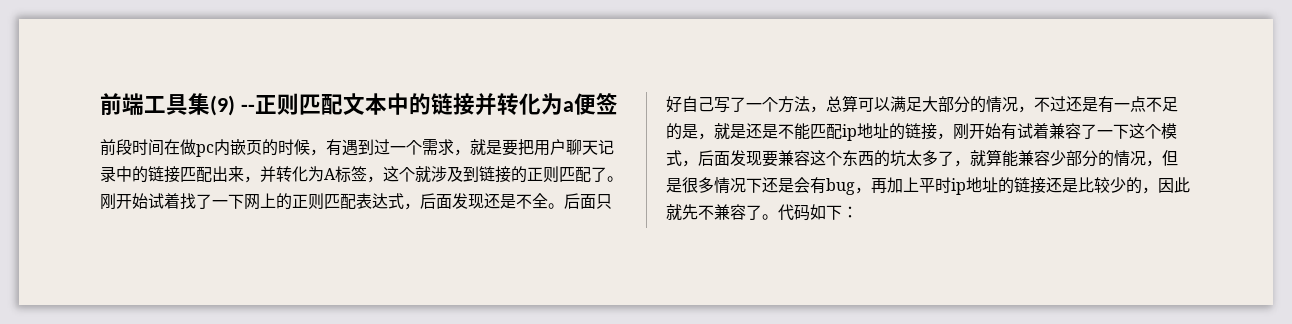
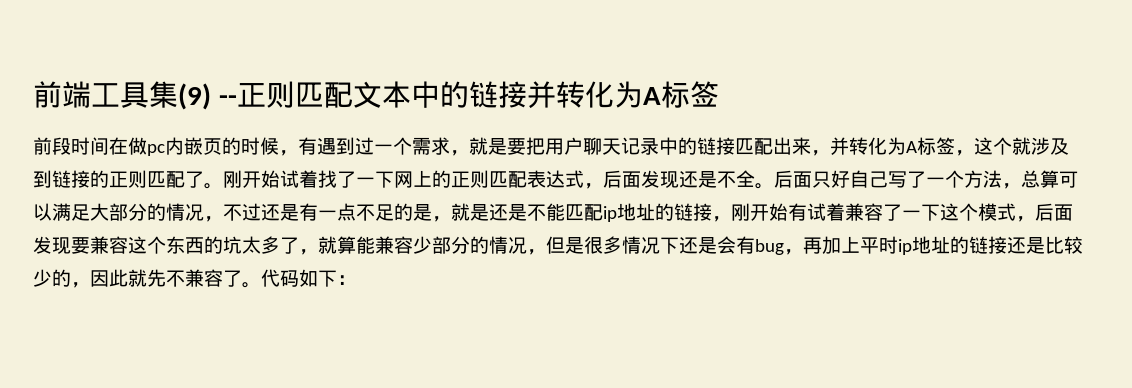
- 前端工具集(9) --正则匹配文本中的链接并转化为a便签
+ 前端工具集(9) --正则匹配文本中的链接并转化为A标签

